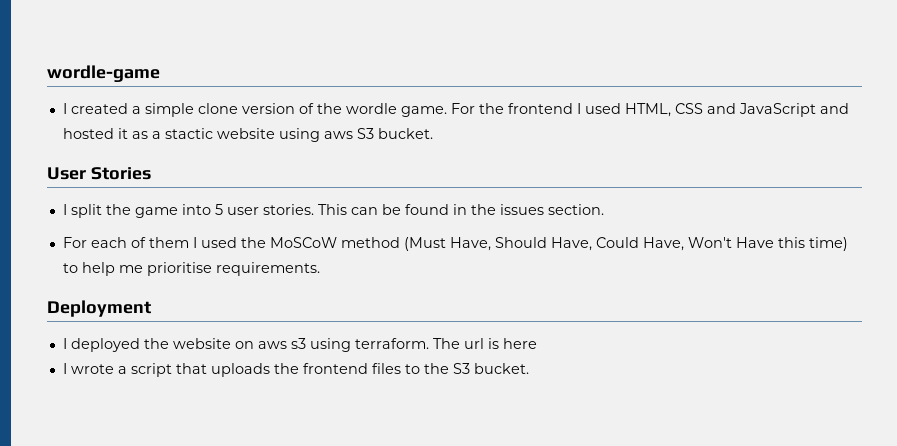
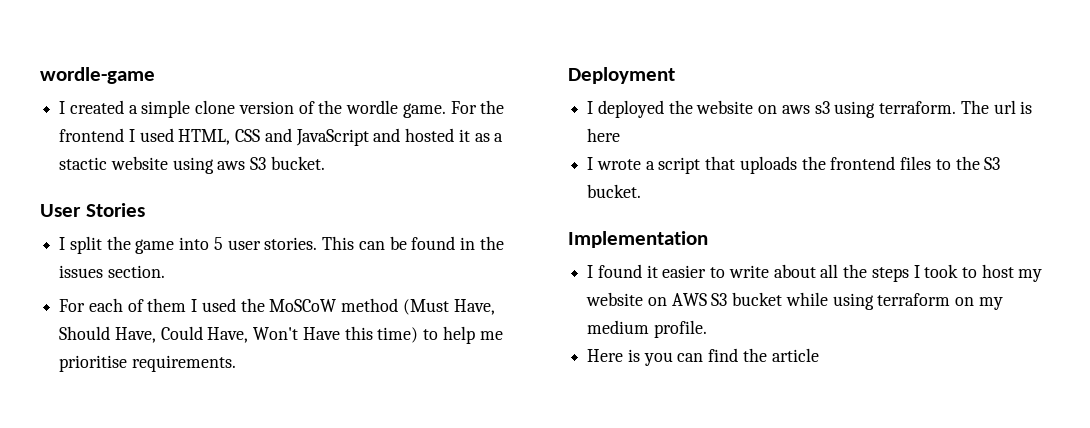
+ Implementation
+ I found it easier to write about all the steps I took to host my website on AWS S3 bucket while using terraform on my medium profile.
+ Here is you can find the article

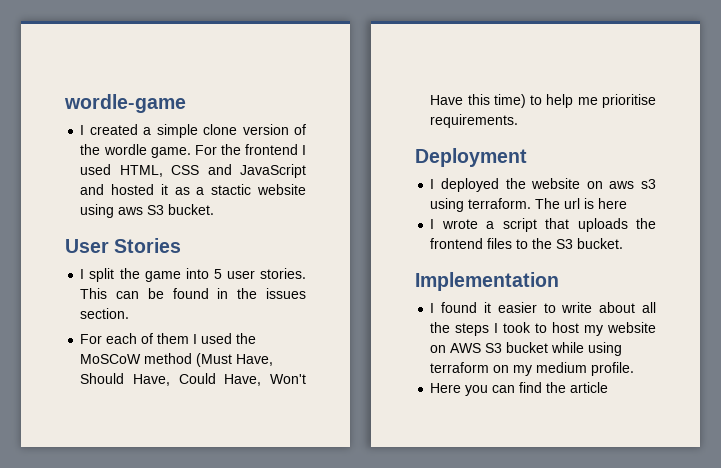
- Here is you can find the article
+ Here you can find the article

